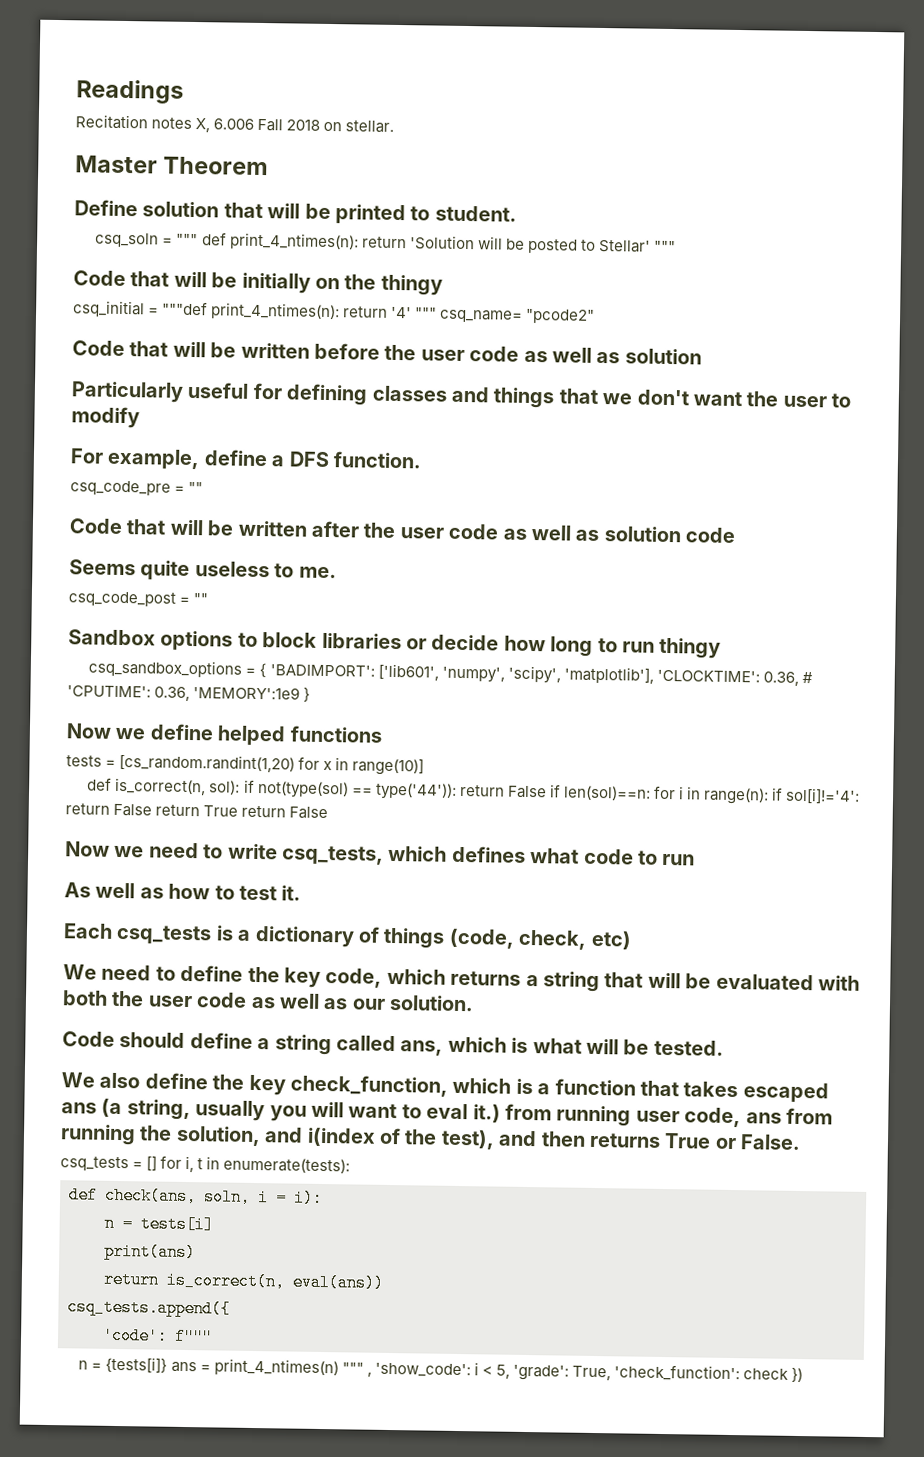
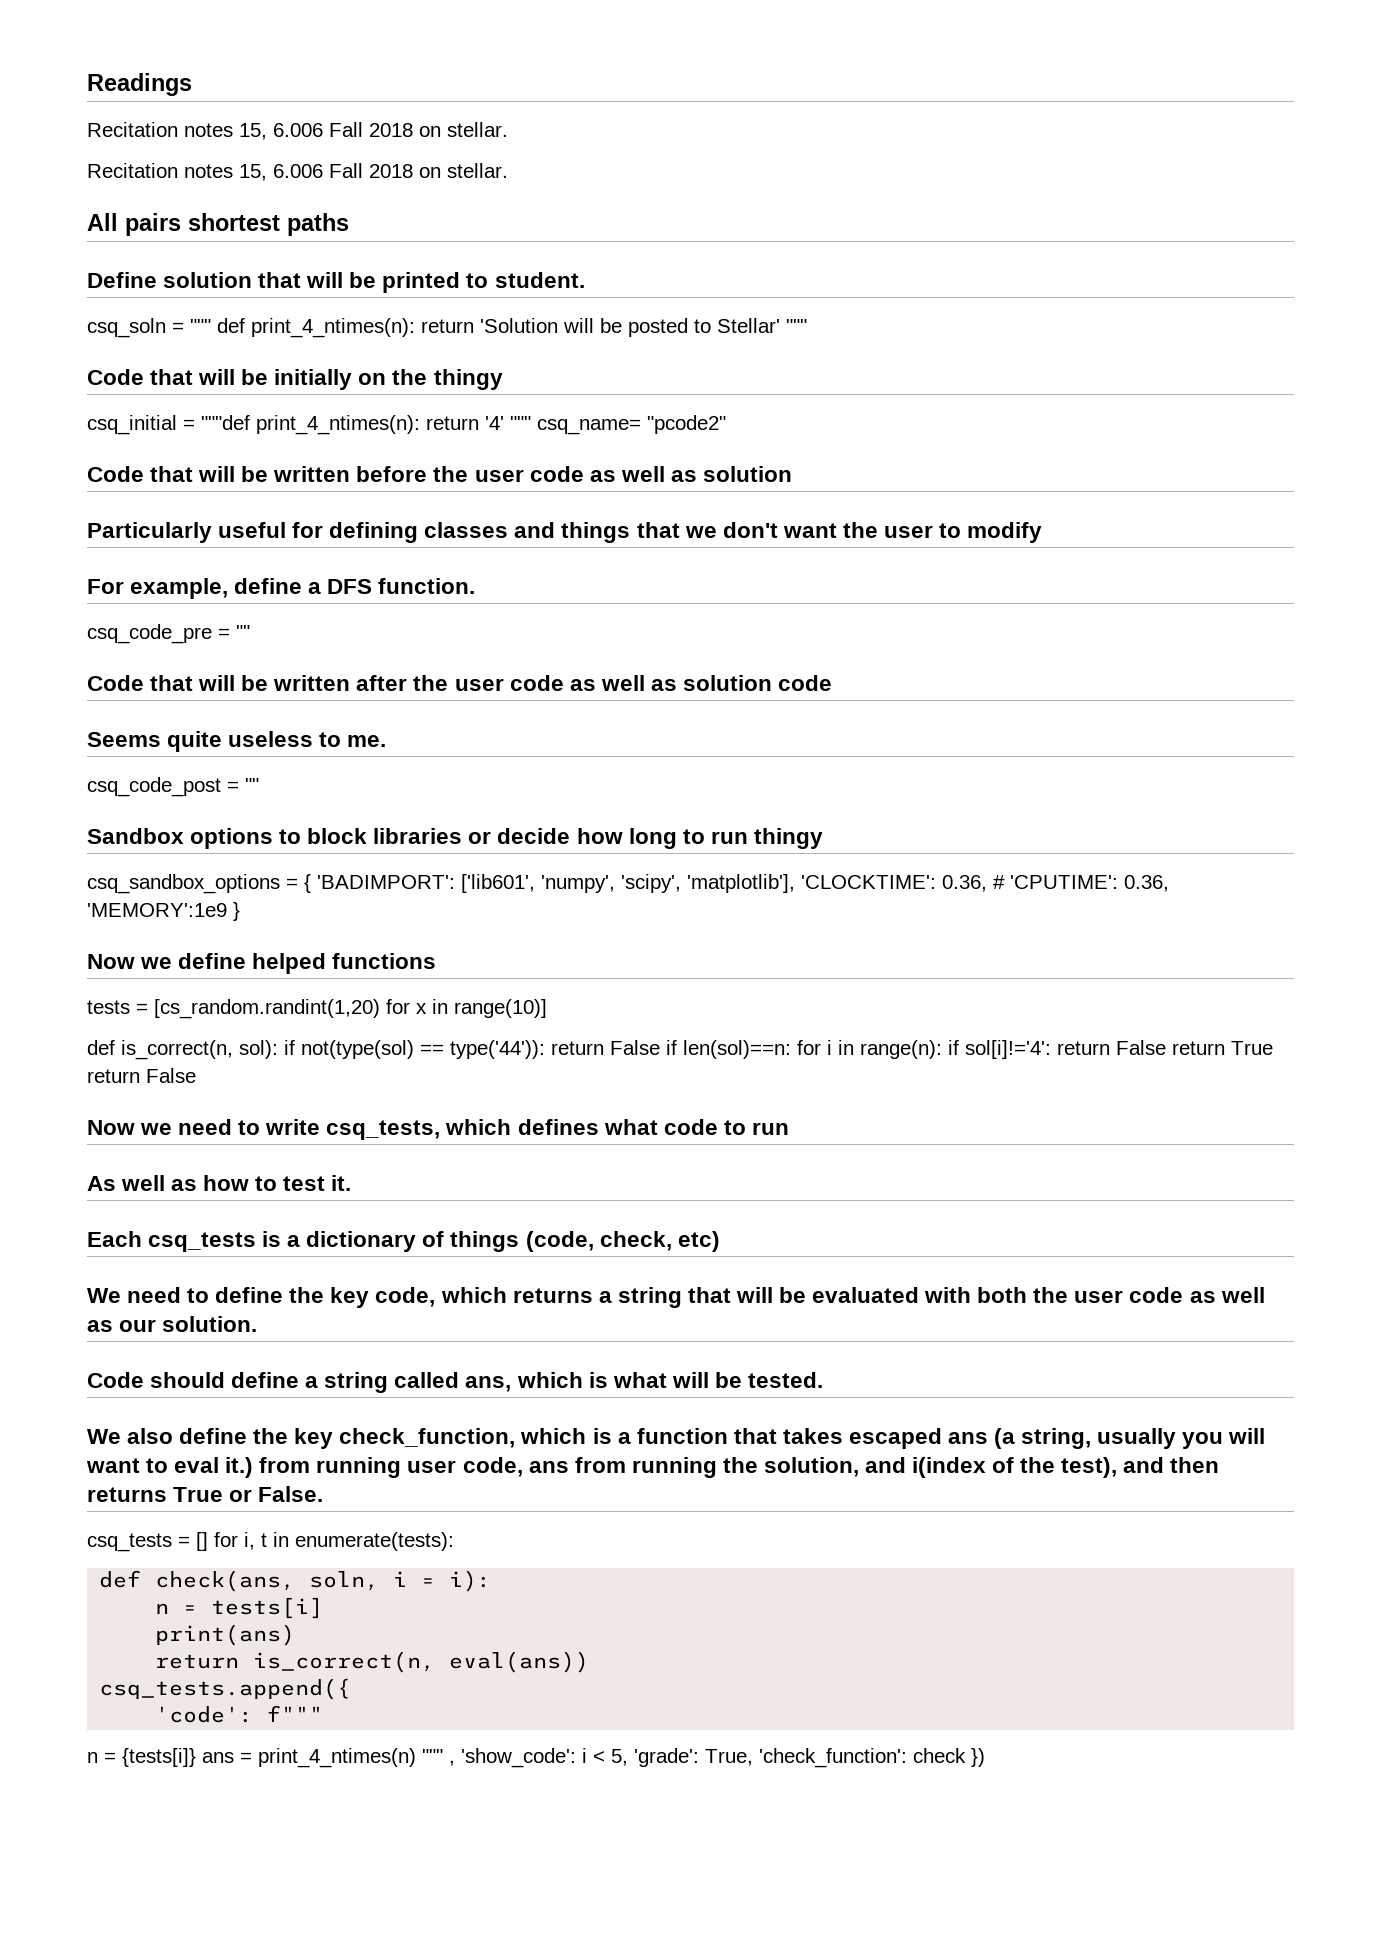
  Readings
- Recitation notes X, 6.006 Fall 2018 on stellar.
- Master Theorem
+ Recitation notes 15, 6.006 Fall 2018 on stellar.
+ Recitation notes 15, 6.006 Fall 2018 on stellar.
+ All pairs shortest paths

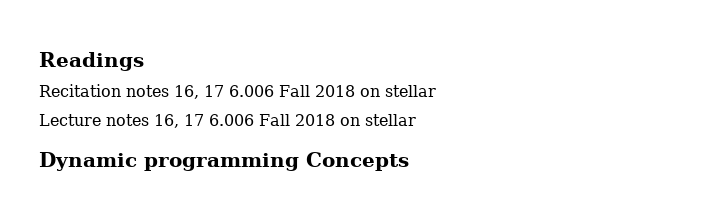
  Readings
- Recitation notes 15, 6.006 Fall 2018 on stellar.
- Recitation notes 15, 6.006 Fall 2018 on stellar.
- All pairs shortest paths
- Define solution that will be printed to student.
- csq_soln = """ def print_4_ntimes(n): return 'Solution will be posted to Stellar' """
- Code that will be initially on the thingy
- csq_initial = """def print_4_ntimes(n): return '4' """ csq_name= "pcode2"
- Code that will be written before the user code as well as solution
- Particularly useful for defining classes and things that we don't want the user to modify
- For example, define a DFS function.
- csq_code_pre = ""
- Code that will be written after the user code as well as solution code
- Seems quite useless to me.
- csq_code_post = ""
- Sandbox options to block libraries or decide how long to run thingy
- csq_sandbox_options = { 'BADIMPORT': ['lib601', 'numpy', 'scipy', 'matplotlib'], 'CLOCKTIME': 0.36, # 'CPUTIME': 0.36, 'MEMORY':1e9 }
- Now we define helped functions
- tests = [cs_random.randint(1,20) for x in range(10)]
- def is_correct(n, sol): if not(type(sol) == type('44')): return False if len(sol)==n: for i in range(n): if sol[i]!='4': return False return True return False
- Now we need to write csq_tests, which defines what code to run
- As well as how to test it.
- Each csq_tests is a dictionary of things (code, check, etc)
- We need to define the key code, which returns a string that will be evaluated with both the user code as well as our solution.
- Code should define a string called ans, which is what will be tested.
- We also define the key check_function, which is a function that takes escaped ans (a string, usually you will want to eval it.) from running user code, ans from running the solution, and i(index of the test), and then returns True or False.
- csq_tests = [] for i, t in enumerate(tests):
- def check(ans, soln, i = i):
- n = tests[i]
- print(ans)
- return is_correct(n, eval(ans))
- csq_tests.append({
- 'code': f"""
- n = {tests[i]} ans = print_4_ntimes(n) """ , 'show_code': i < 5, 'grade': True, 'check_function': check })
+ Recitation notes 16, 17 6.006 Fall 2018 on stellar
+ Lecture notes 16, 17 6.006 Fall 2018 on stellar
+ Dynamic programming Concepts

